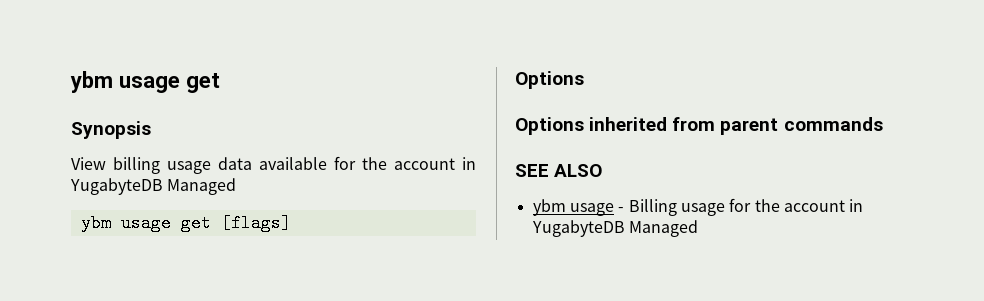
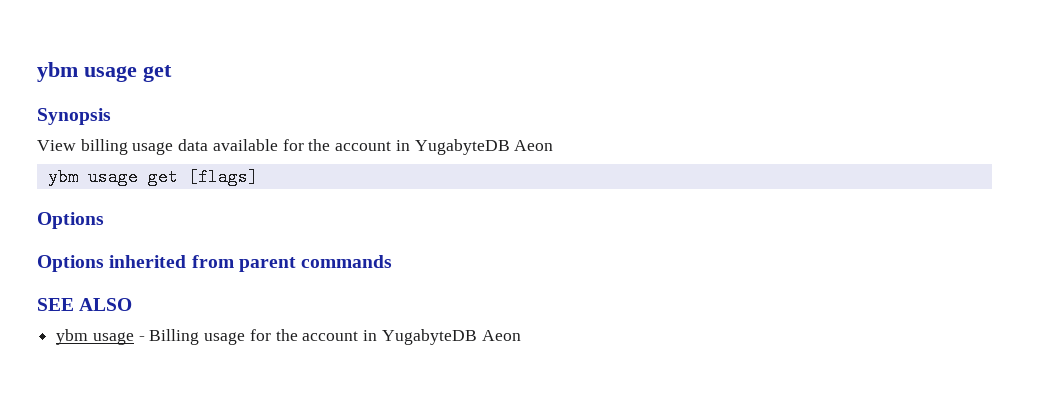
- View billing usage data available for the account in YugabyteDB Managed
+ View billing usage data available for the account in YugabyteDB Aeon
- ybm usage - Billing usage for the account in YugabyteDB Managed
+ ybm usage - Billing usage for the account in YugabyteDB Aeon

